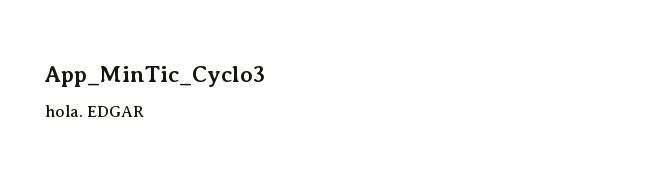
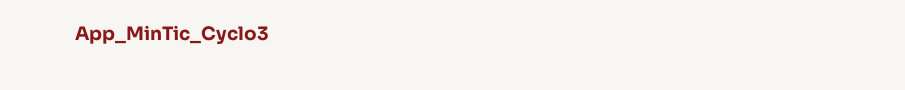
- hola. EDGAR

